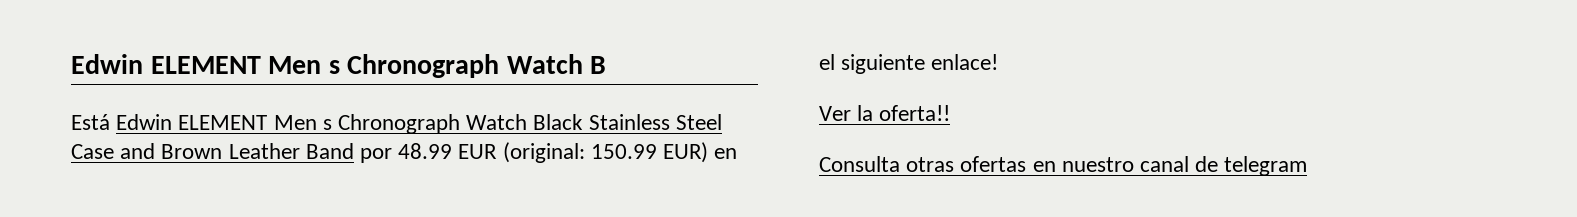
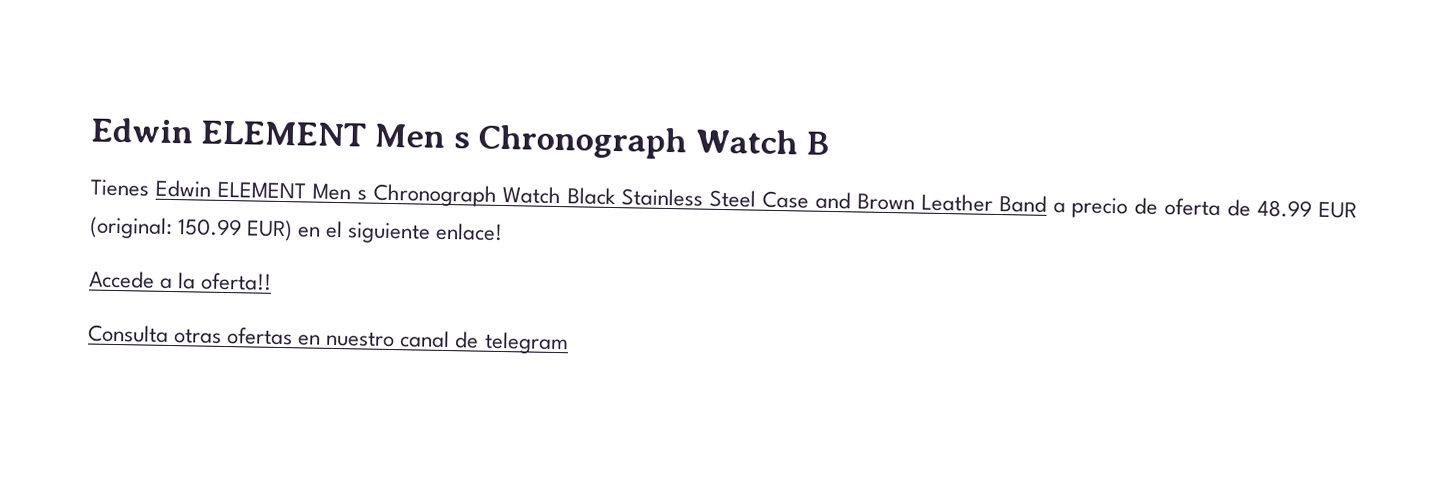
- Está Edwin ELEMENT Men s Chronograph Watch Black Stainless Steel Case and Brown Leather Band por 48.99 EUR (original: 150.99 EUR) en el siguiente enlace!
+ Tienes Edwin ELEMENT Men s Chronograph Watch Black Stainless Steel Case and Brown Leather Band a precio de oferta de 48.99 EUR (original: 150.99 EUR) en el siguiente enlace!
- Ver la oferta!!
+ Accede a la oferta!!

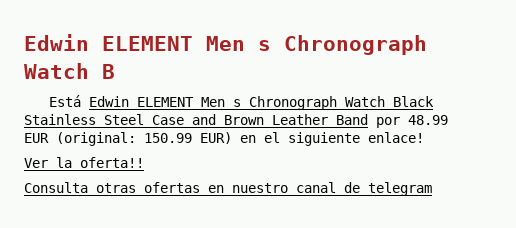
- Tienes Edwin ELEMENT Men s Chronograph Watch Black Stainless Steel Case and Brown Leather Band a precio de oferta de 48.99 EUR (original: 150.99 EUR) en el siguiente enlace!
+ Está Edwin ELEMENT Men s Chronograph Watch Black Stainless Steel Case and Brown Leather Band por 48.99 EUR (original: 150.99 EUR) en el siguiente enlace!
- Accede a la oferta!!
+ Ver la oferta!!

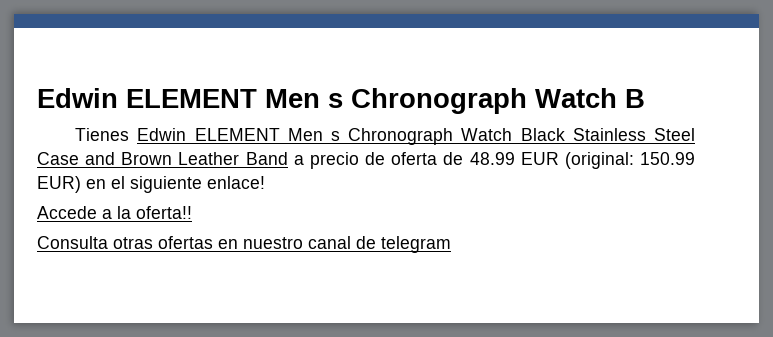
- Está Edwin ELEMENT Men s Chronograph Watch Black Stainless Steel Case and Brown Leather Band por 48.99 EUR (original: 150.99 EUR) en el siguiente enlace!
+ Tienes Edwin ELEMENT Men s Chronograph Watch Black Stainless Steel Case and Brown Leather Band a precio de oferta de 48.99 EUR (original: 150.99 EUR) en el siguiente enlace!
- Ver la oferta!!
+ Accede a la oferta!!

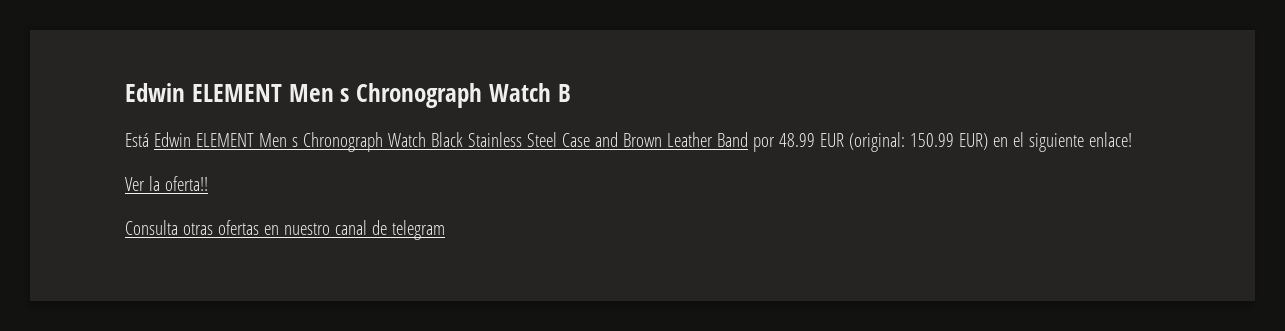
- Tienes Edwin ELEMENT Men s Chronograph Watch Black Stainless Steel Case and Brown Leather Band a precio de oferta de 48.99 EUR (original: 150.99 EUR) en el siguiente enlace!
+ Está Edwin ELEMENT Men s Chronograph Watch Black Stainless Steel Case and Brown Leather Band por 48.99 EUR (original: 150.99 EUR) en el siguiente enlace!
- Accede a la oferta!!
+ Ver la oferta!!

